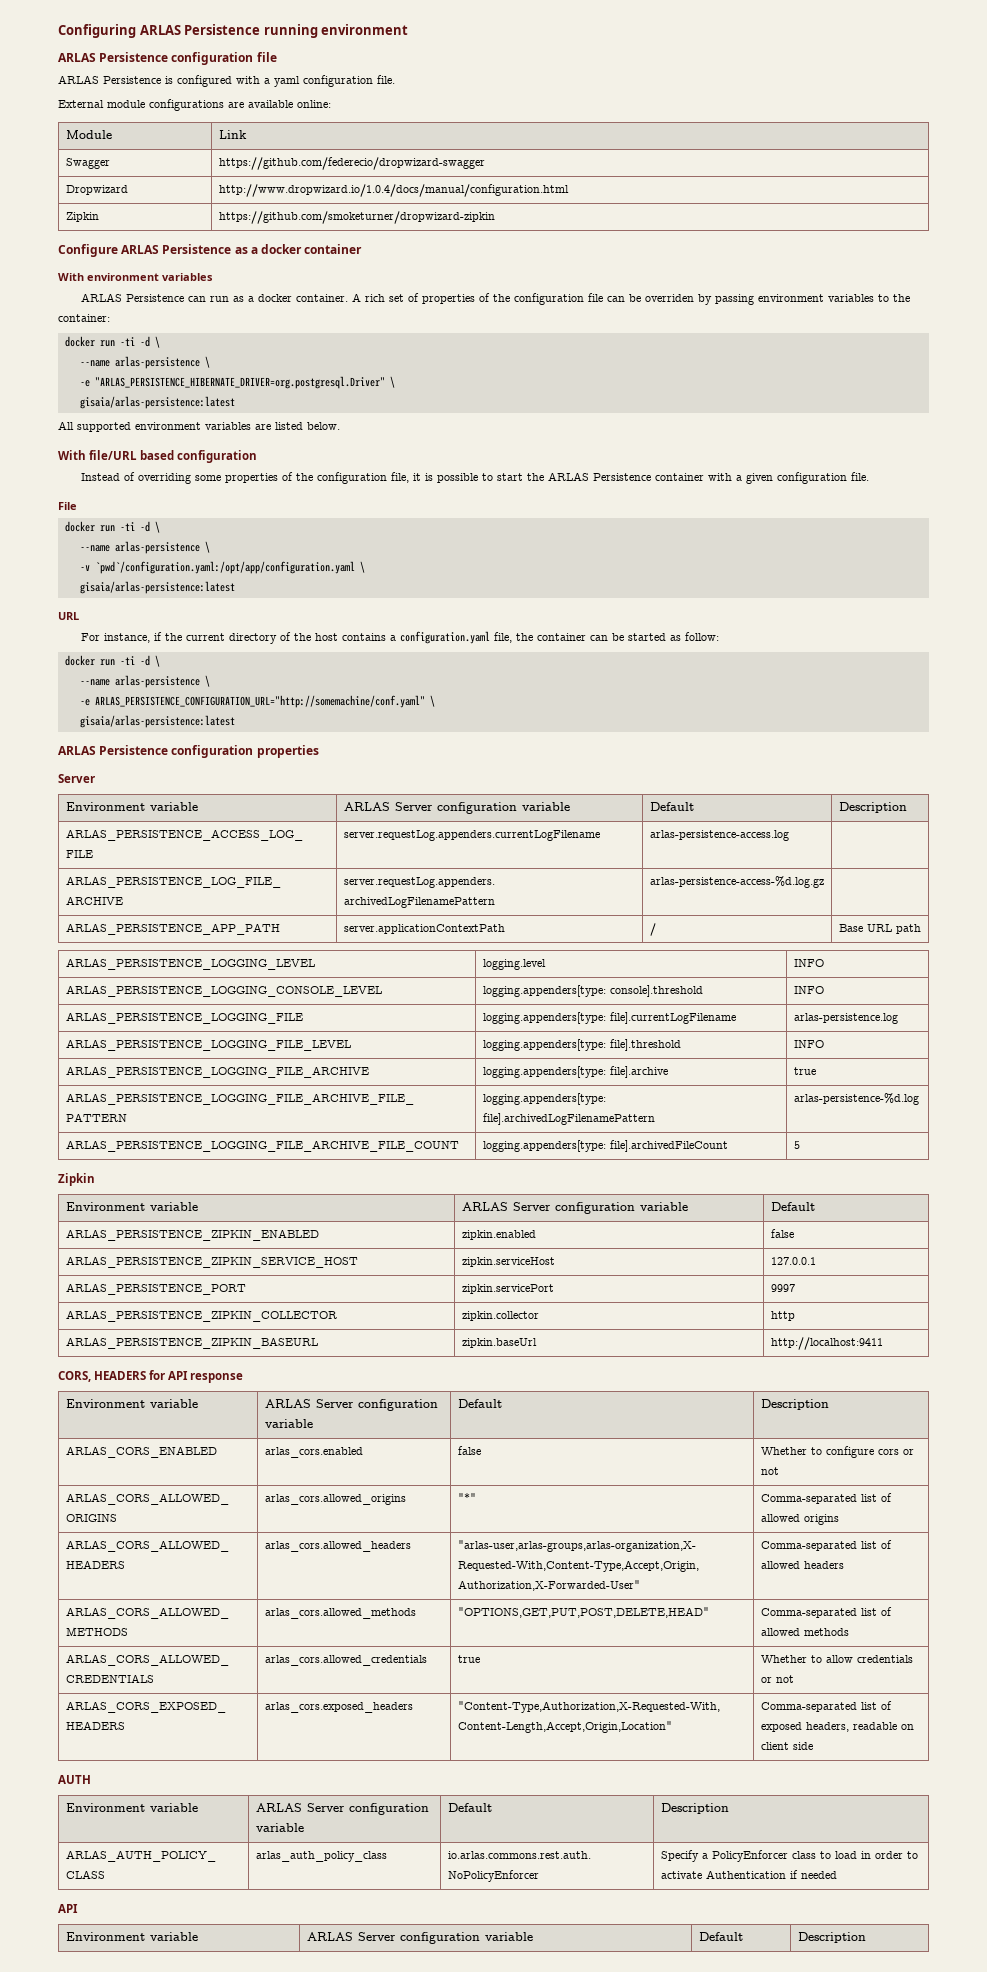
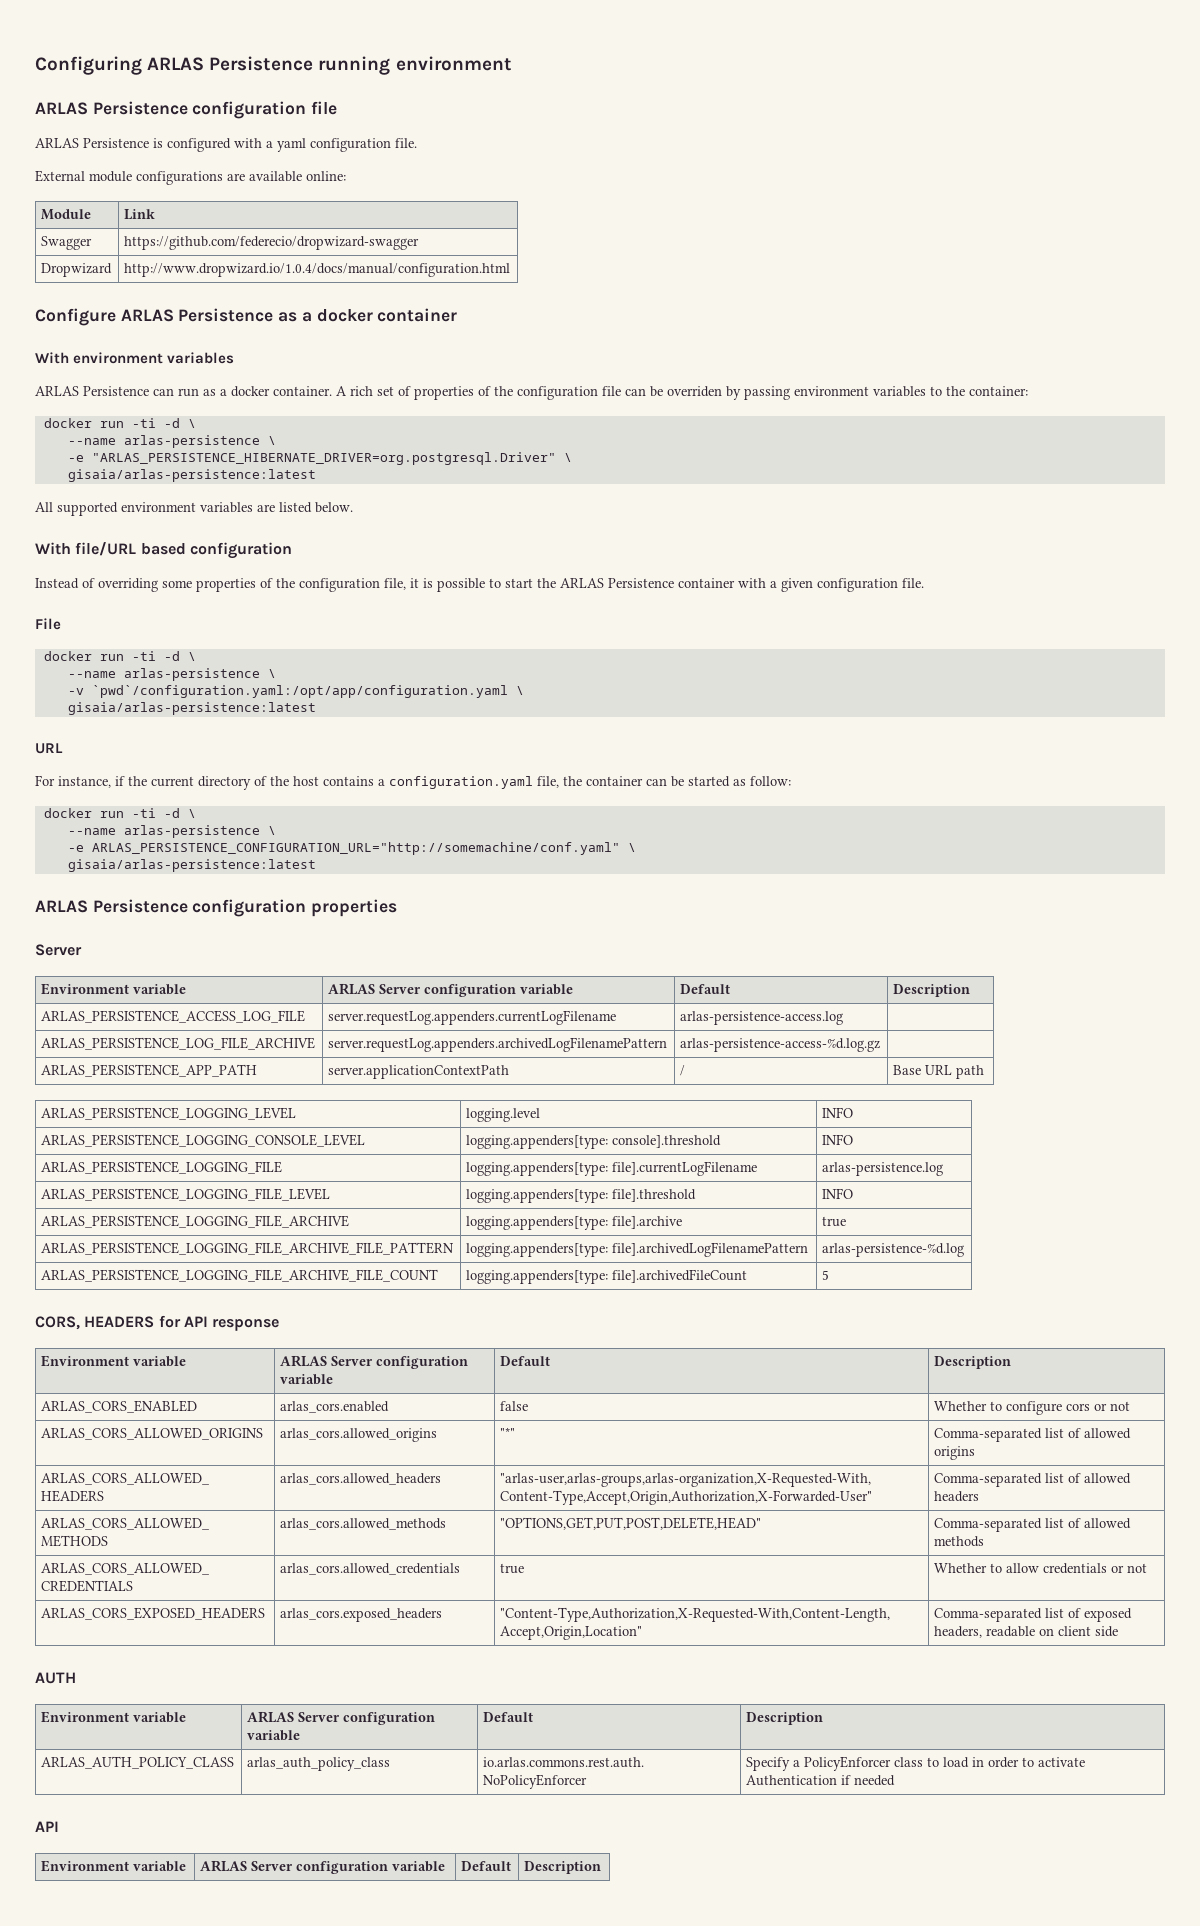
- Zipkin | https://github.com/smoketurner/dropwizard-zipkin
  ARLAS_PERSISTENCE_LOGGING_FILE_ARCHIVE_FILE_COUNT | logging.appenders[type: file].archivedFileCount | 5
- Zipkin
- Environment variable | ARLAS Server configuration variable | Default
- ARLAS_PERSISTENCE_ZIPKIN_ENABLED | zipkin.enabled | false
- ARLAS_PERSISTENCE_ZIPKIN_SERVICE_HOST | zipkin.serviceHost | 127.0.0.1
- ARLAS_PERSISTENCE_PORT | zipkin.servicePort | 9997
- ARLAS_PERSISTENCE_ZIPKIN_COLLECTOR | zipkin.collector | http
- ARLAS_PERSISTENCE_ZIPKIN_BASEURL | zipkin.baseUrl | http://localhost:9411

